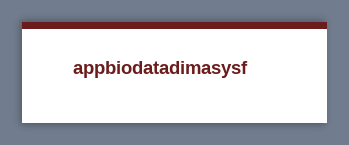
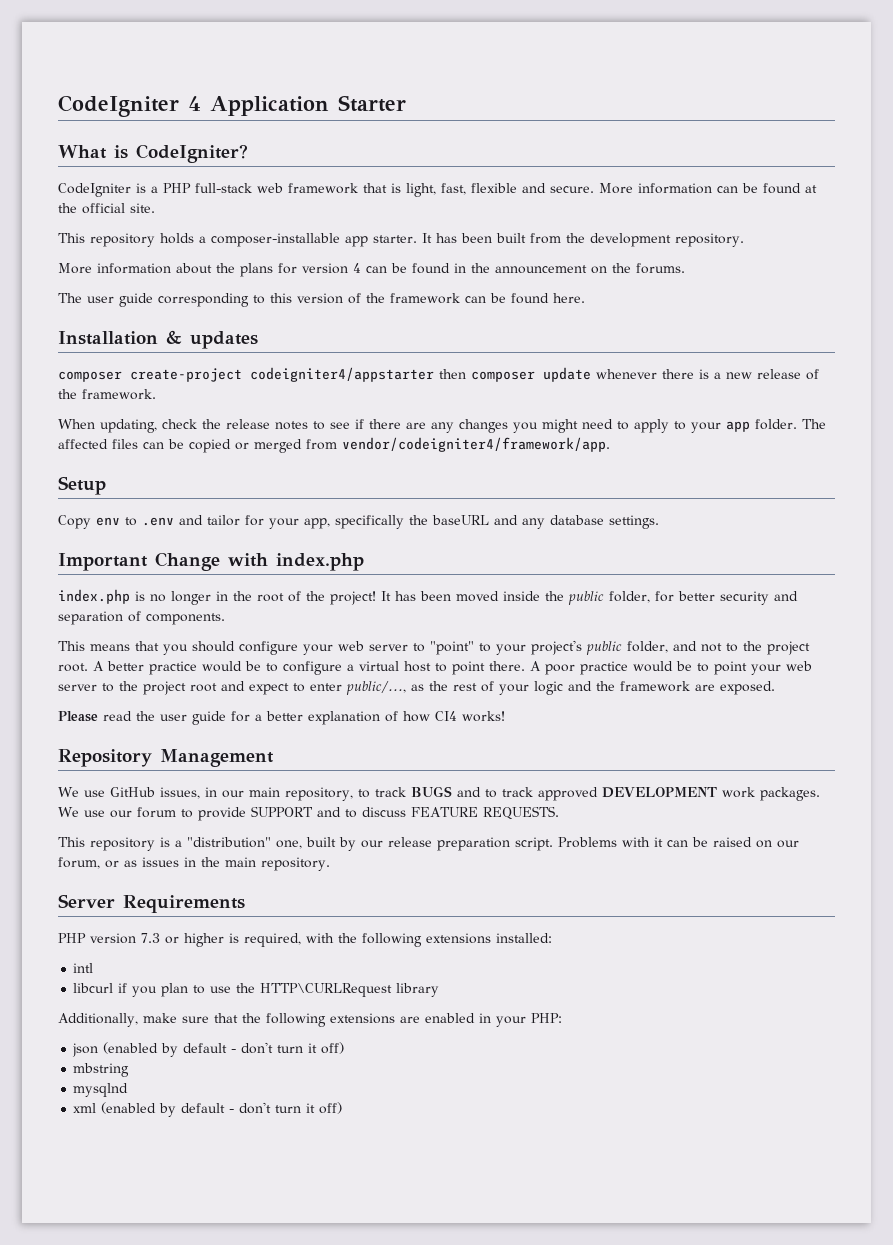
- appbiodatadimasysf
+ CodeIgniter 4 Application Starter
+ What is CodeIgniter?
+ CodeIgniter is a PHP full-stack web framework that is light, fast, flexible and secure. More information can be found at the official site.
+ This repository holds a composer-installable app starter. It has been built from the development repository.
+ More information about the plans for version 4 can be found in the announcement on the forums.
+ The user guide corresponding to this version of the framework can be found here.
+ Installation & updates
+ composer create-project codeigniter4/appstarter then composer update whenever there is a new release of the framework.
+ When updating, check the release notes to see if there are any changes you might need to apply to your app folder. The affected files can be copied or merged from vendor/codeigniter4/framework/app.
+ Setup
+ Copy env to .env and tailor for your app, specifically the baseURL and any database settings.
+ Important Change with index.php
+ index.php is no longer in the root of the project! It has been moved inside the public folder, for better security and separation of components.
+ This means that you should configure your web server to "point" to your project's public folder, and not to the project root. A better practice would be to configure a virtual host to point there. A poor practice would be to point your web server to the project root and expect to enter public/..., as the rest of your logic and the framework are exposed.
+ Please read the user guide for a better explanation of how CI4 works!
+ Repository Management
+ We use GitHub issues, in our main repository, to track BUGS and to track approved DEVELOPMENT work packages. We use our forum to provide SUPPORT and to discuss FEATURE REQUESTS.
+ This repository is a "distribution" one, built by our release preparation script. Problems with it can be raised on our forum, or as issues in the main repository.
+ Server Requirements
+ PHP version 7.3 or higher is required, with the following extensions installed:
+ intl
+ libcurl if you plan to use the HTTP\CURLRequest library
+ Additionally, make sure that the following extensions are enabled in your PHP:
+ json (enabled by default - don't turn it off)
+ mbstring
+ mysqlnd
+ xml (enabled by default - don't turn it off)

